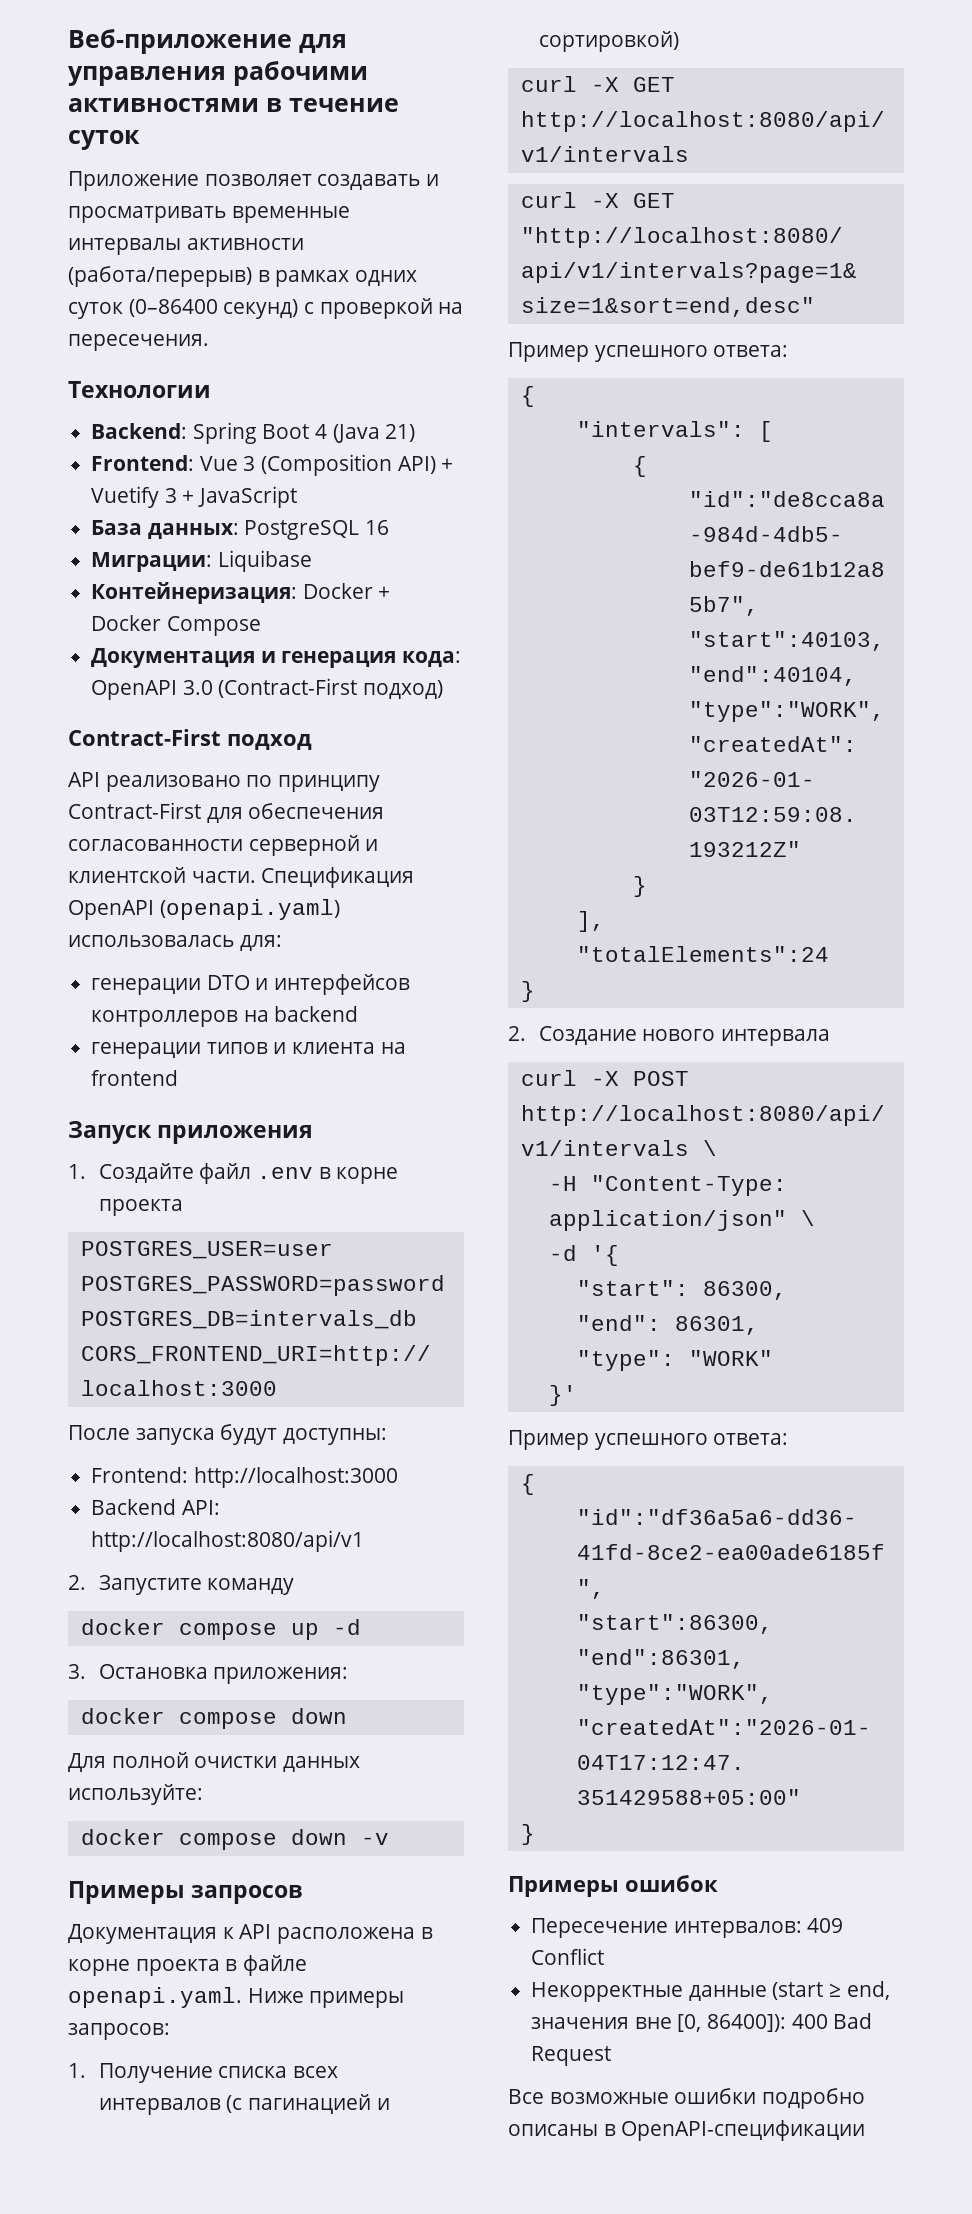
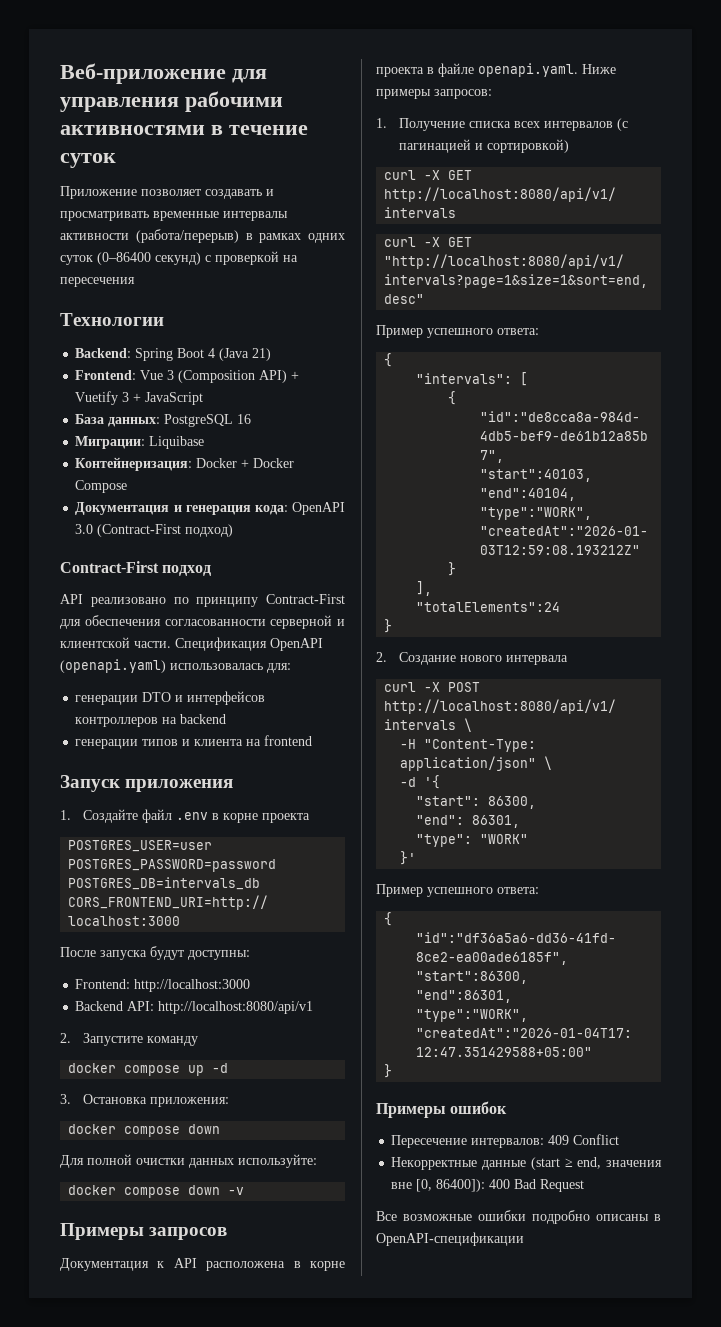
- Приложение позволяет создавать и просматривать временные интервалы активности (работа/перерыв) в рамках одних суток (0–86400 секунд) с проверкой на пересечения.
+ Приложение позволяет создавать и просматривать временные интервалы активности (работа/перерыв) в рамках одних суток (0–86400 секунд) с проверкой на пересечения

